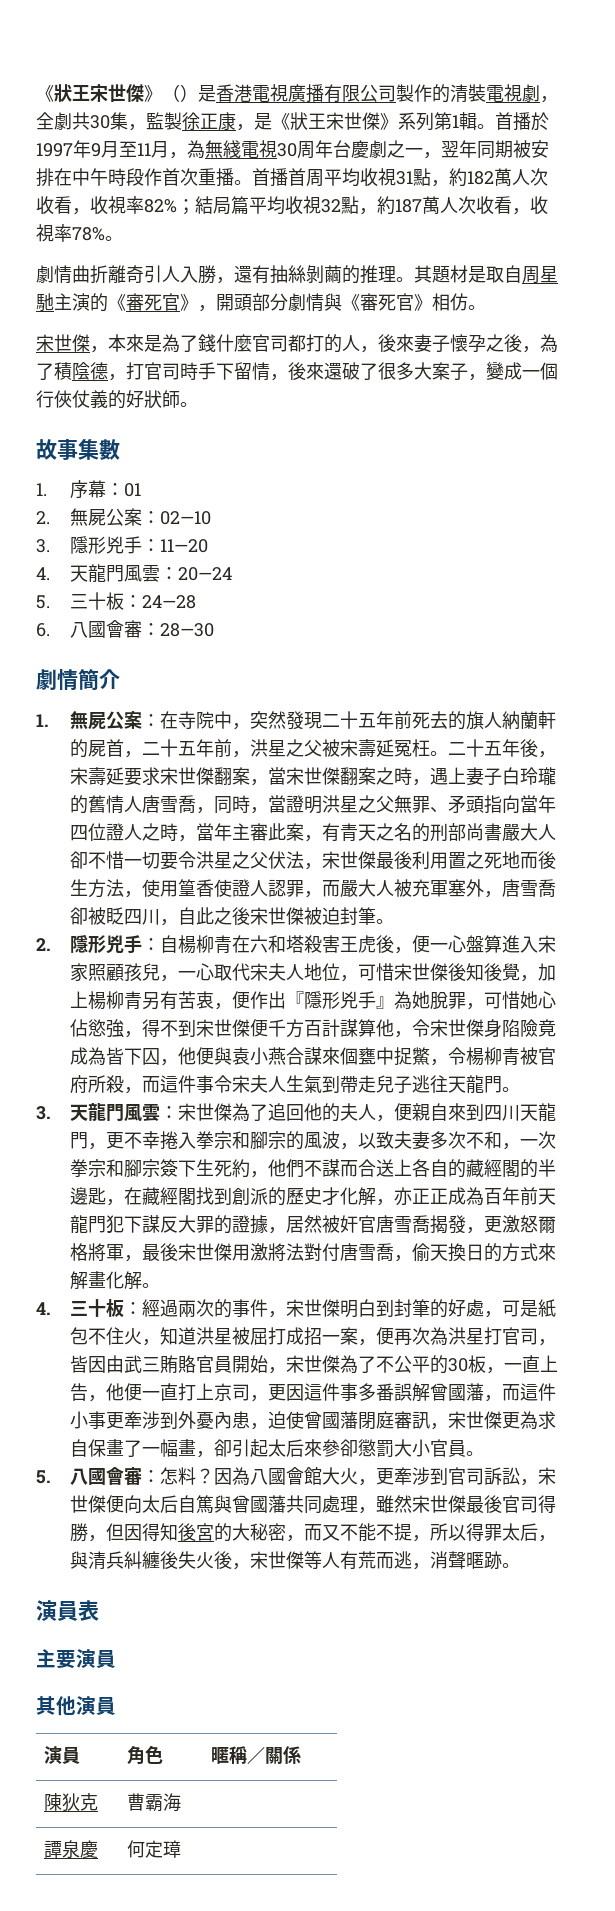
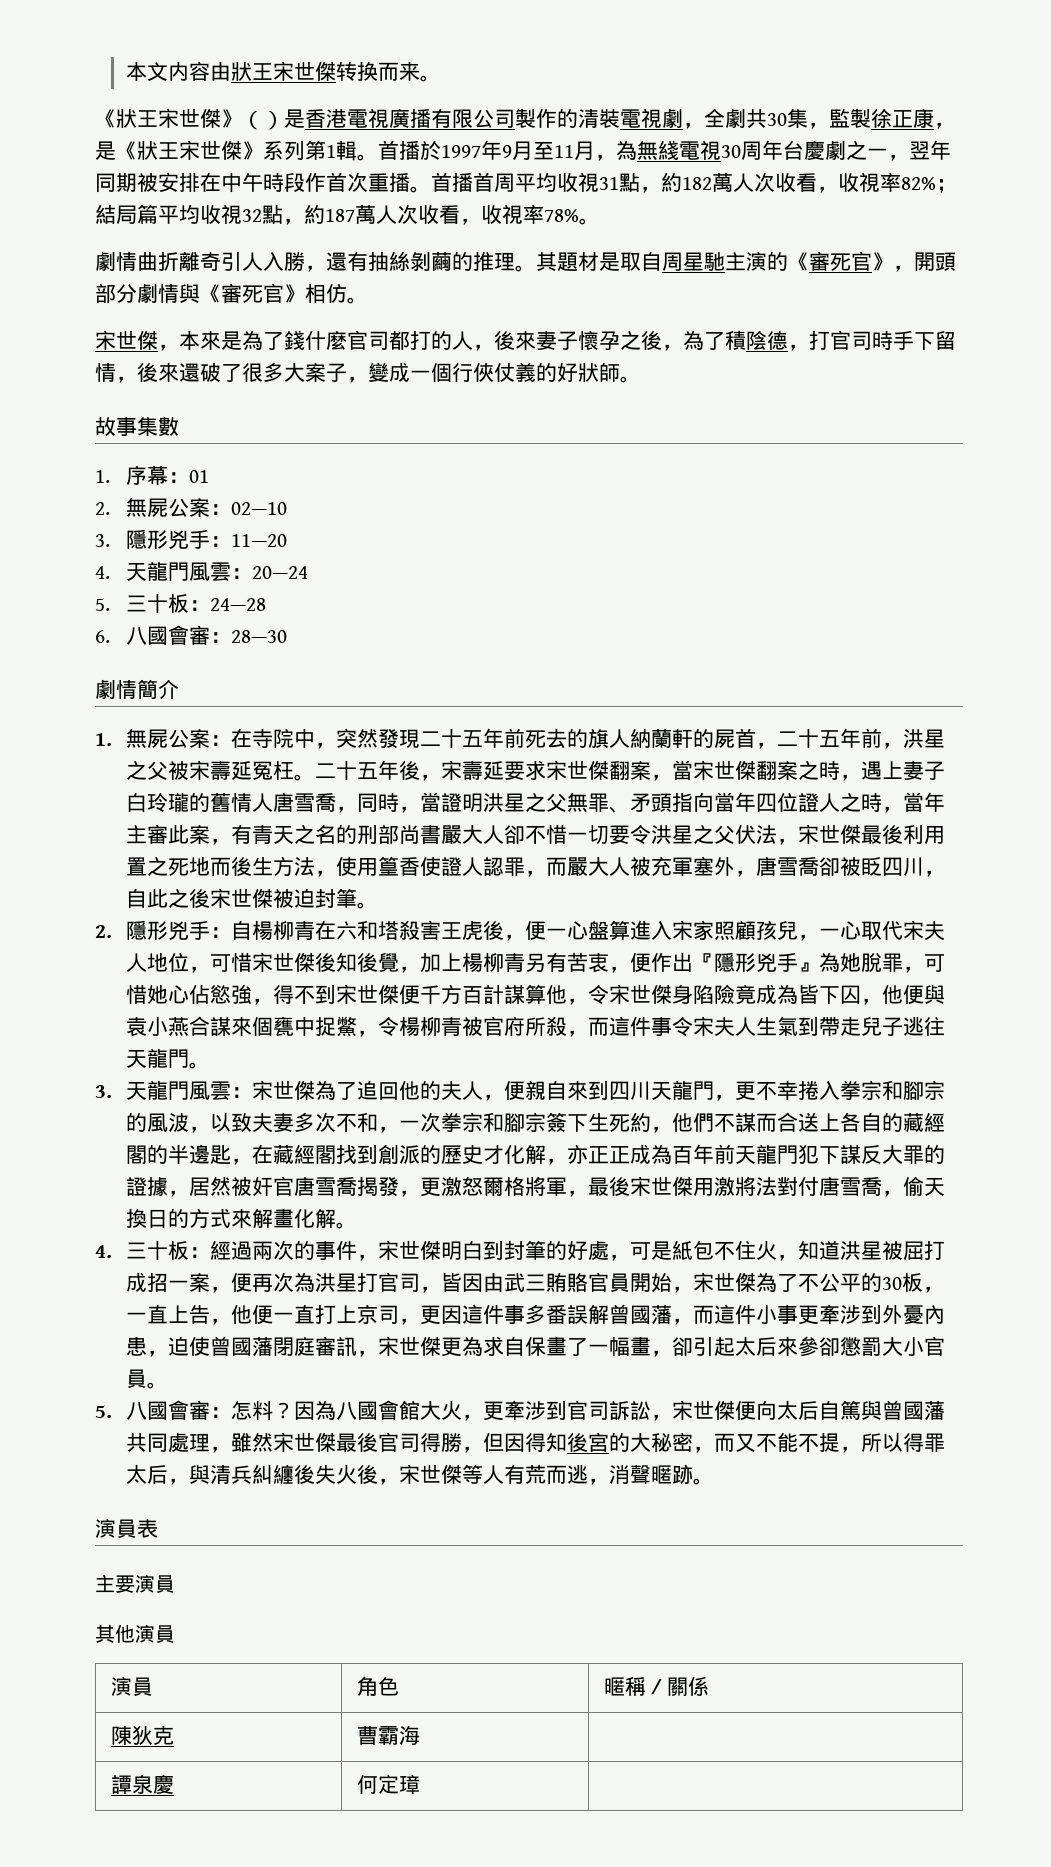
+ 本文内容由狀王宋世傑转换而来。

